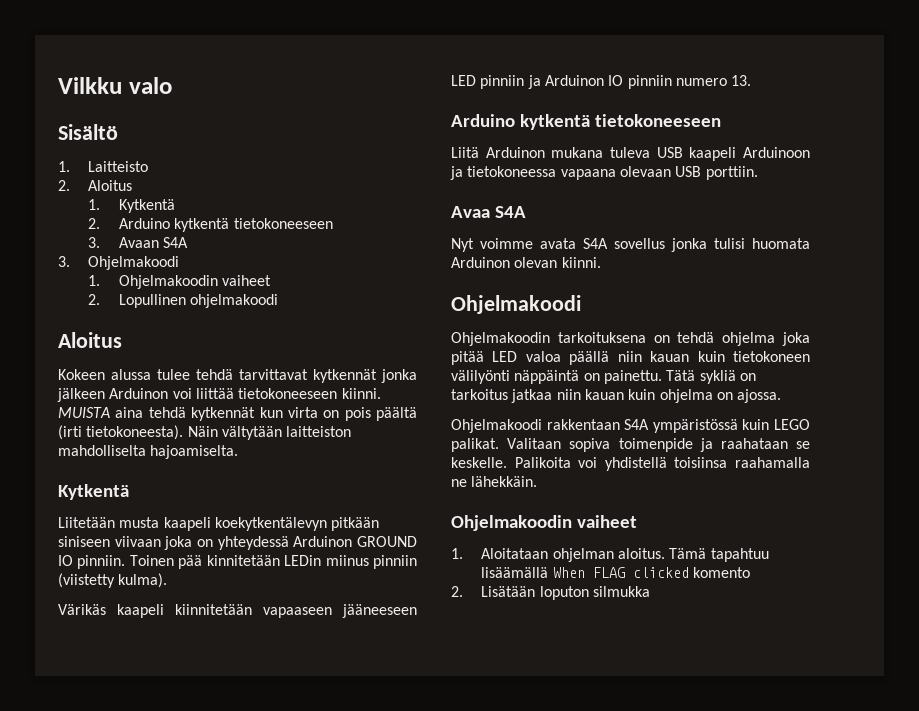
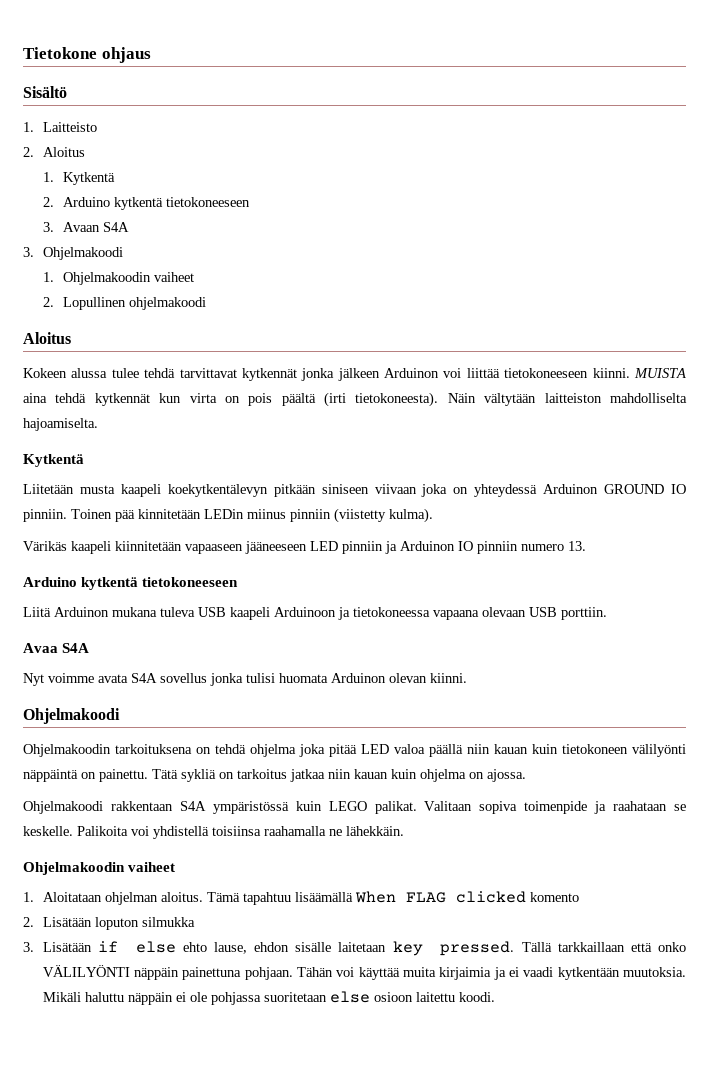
- Vilkku valo
+ Tietokone ohjaus
+ 3. Lisätään if else ehto lause, ehdon sisälle laitetaan key pressed. Tällä tarkkaillaan että onko VÄLILYÖNTI näppäin painettuna pohjaan. Tähän voi käyttää muita kirjaimia ja ei vaadi kytkentään muutoksia. Mikäli haluttu näppäin ei ole pohjassa suoritetaan else osioon laitettu koodi.

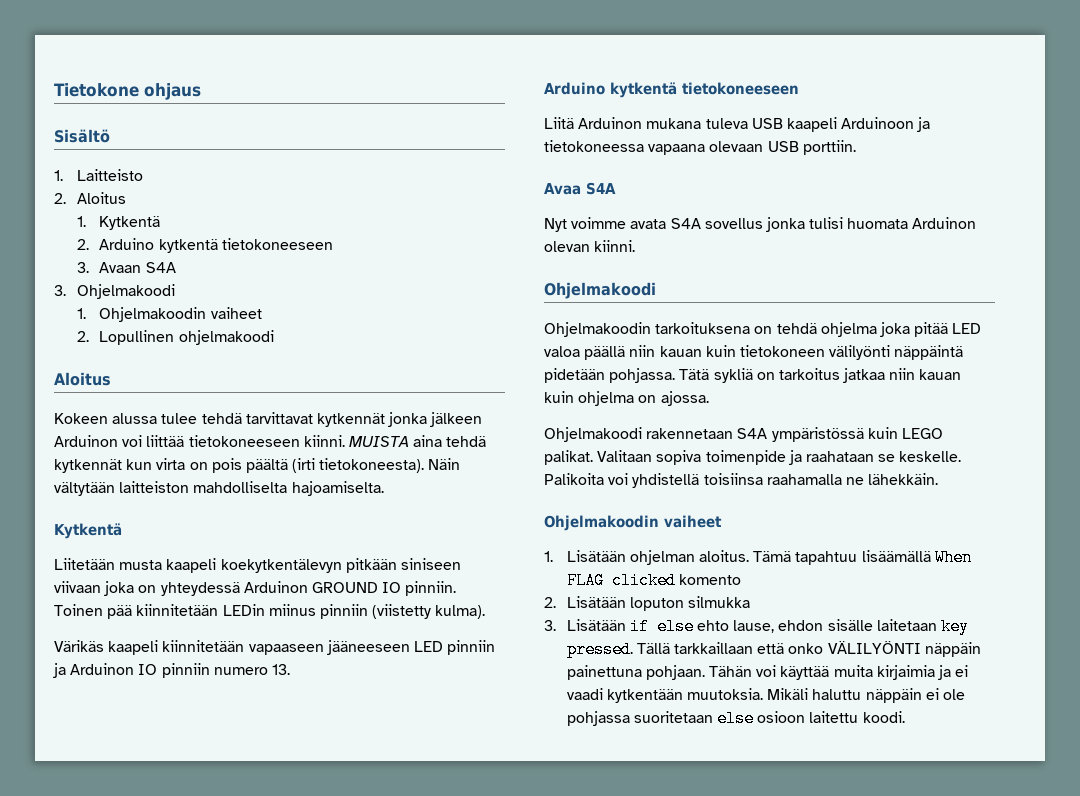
- Toinen pää kinnitetään LEDin miinus pinniin (viistetty kulma).
+ Toinen pää kiinnitetään LEDin miinus pinniin (viistetty kulma).
- Ohjelmakoodin tarkoituksena on tehdä ohjelma joka pitää LED valoa päällä niin kauan kuin tietokoneen välilyönti näppäintä on painettu.
+ Ohjelmakoodin tarkoituksena on tehdä ohjelma joka pitää LED valoa päällä niin kauan kuin tietokoneen välilyönti näppäintä pidetään pohjassa.
- Ohjelmakoodi rakkentaan S4A ympäristössä kuin LEGO palikat.
+ Ohjelmakoodi rakennetaan S4A ympäristössä kuin LEGO palikat.
- 1. Aloitataan ohjelman aloitus.
+ 1. Lisätään ohjelman aloitus.

